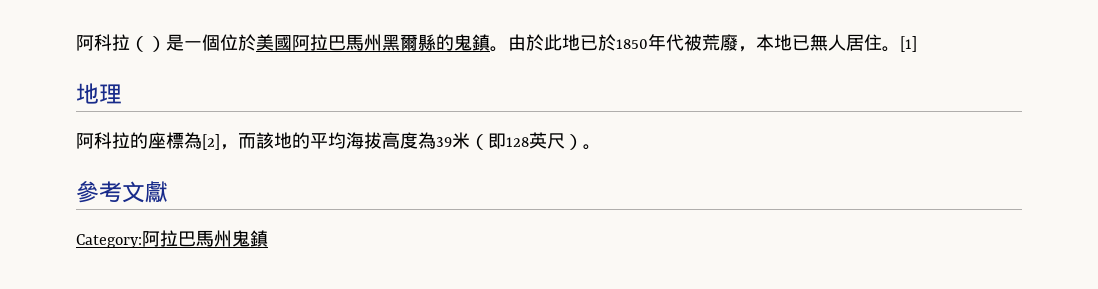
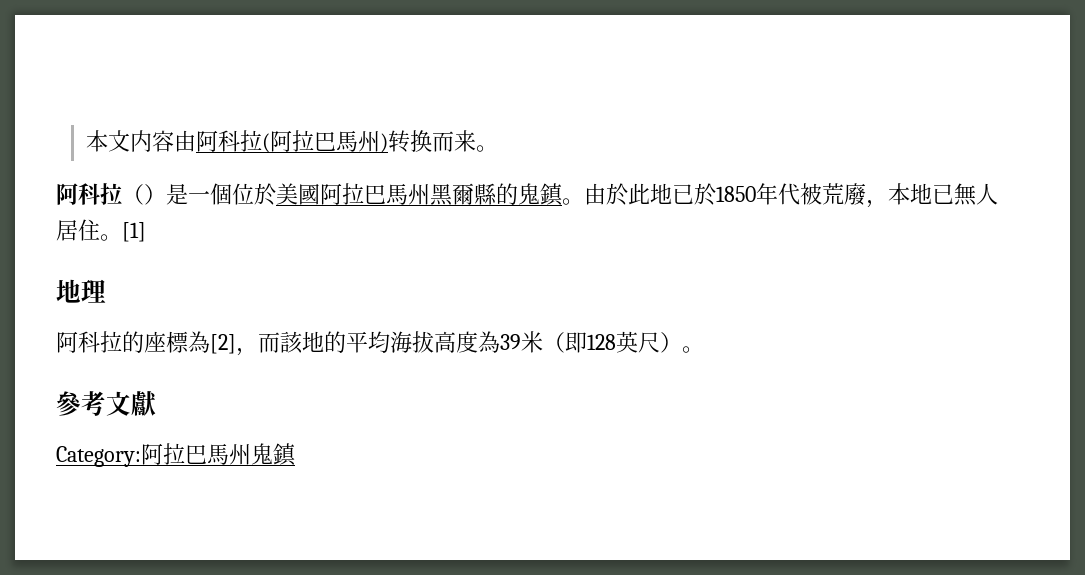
+ 本文内容由阿科拉(阿拉巴馬州)转换而来。

